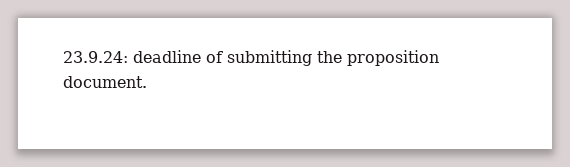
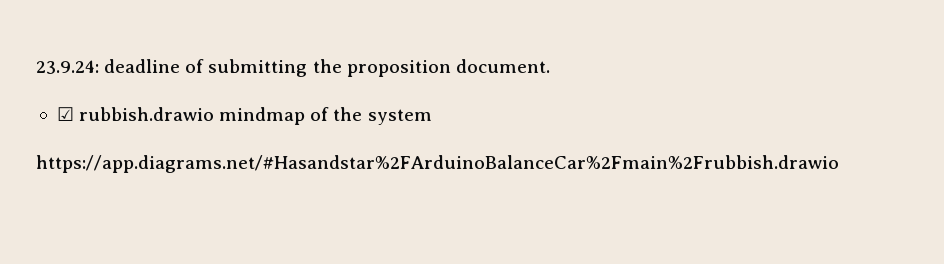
+ ☑ rubbish.drawio mindmap of the system
+ https://app.diagrams.net/#Hasandstar%2FArduinoBalanceCar%2Fmain%2Frubbish.drawio

